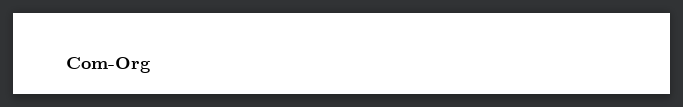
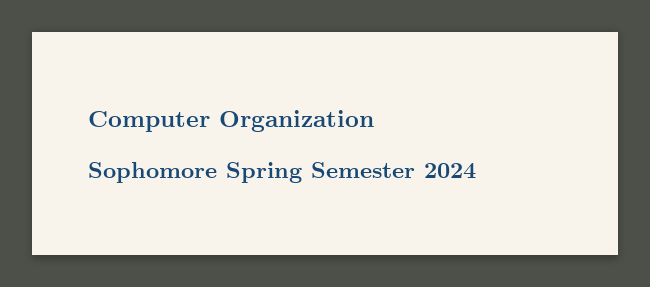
- Com-Org
+ Computer Organization
+ Sophomore Spring Semester 2024

